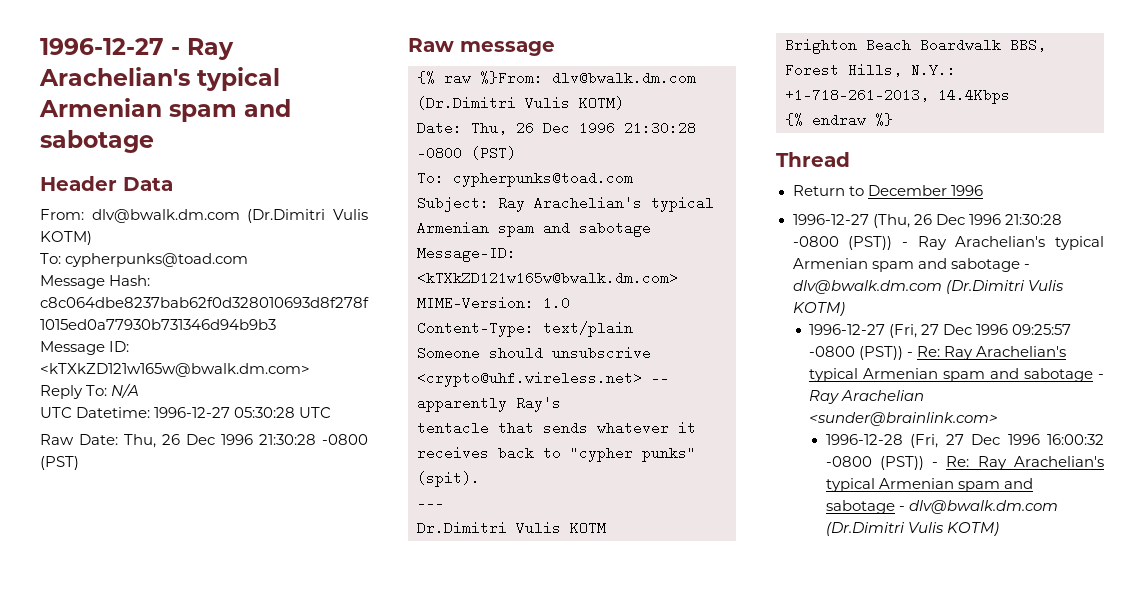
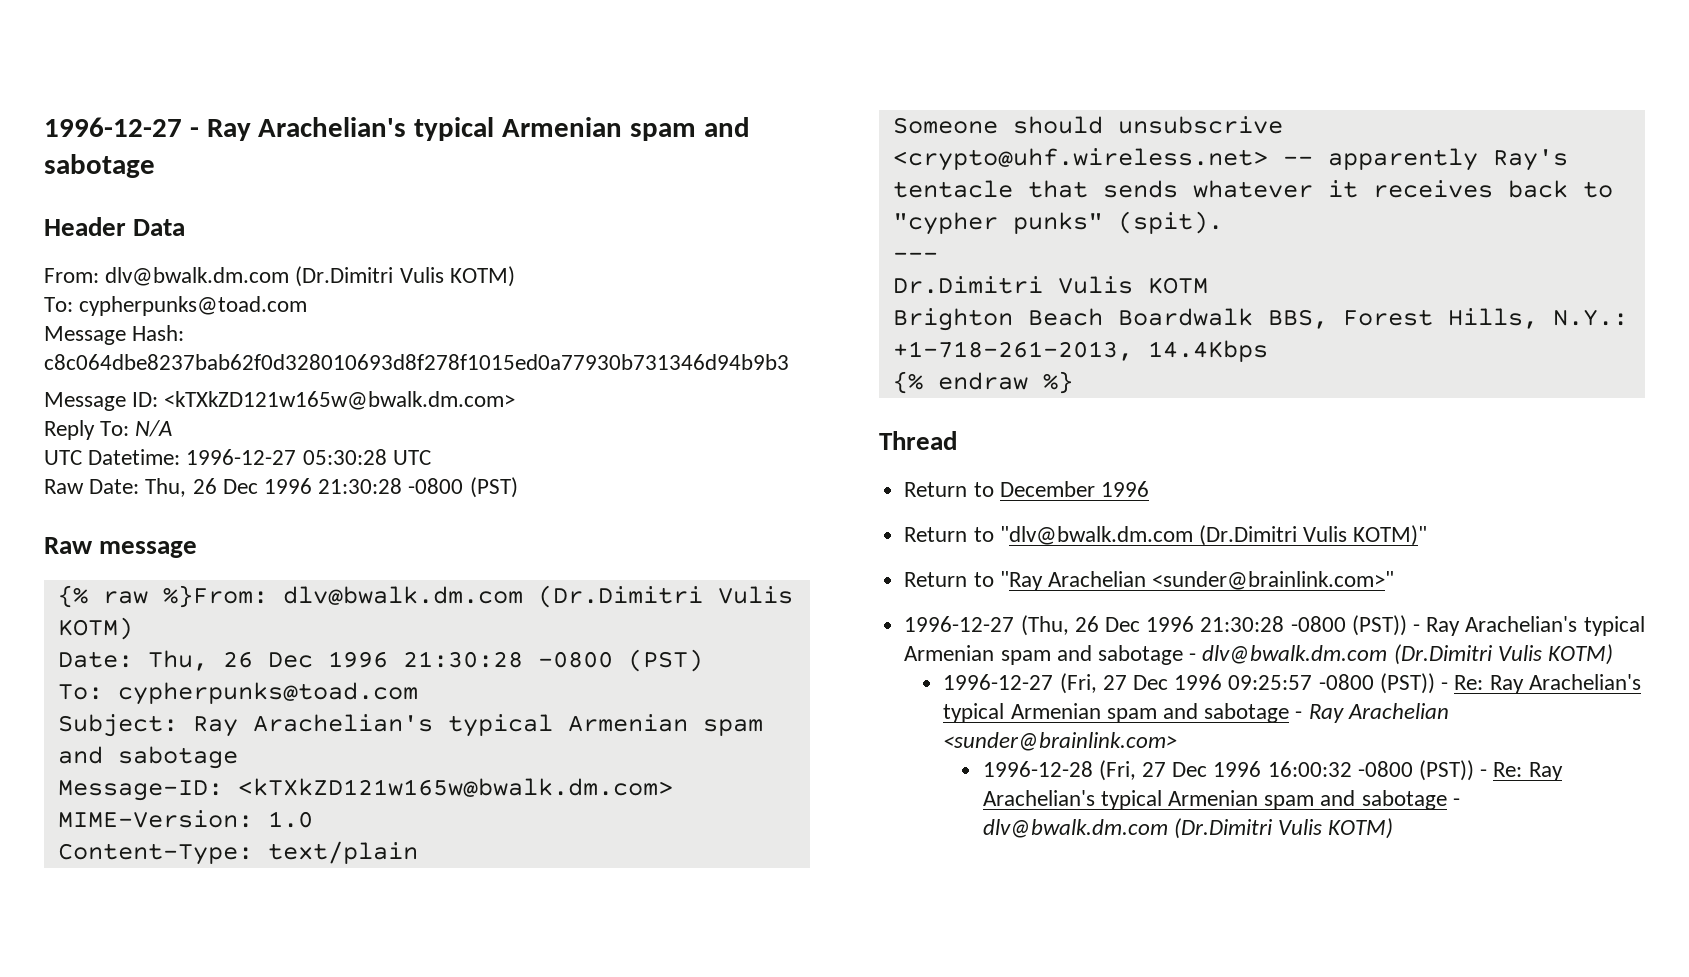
+ Return to "dlv@bwalk.dm.com (Dr.Dimitri Vulis KOTM)"
+ Return to "Ray Arachelian <sunder@brainlink.com>"

